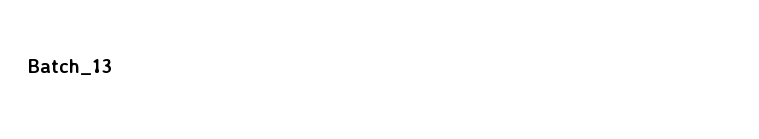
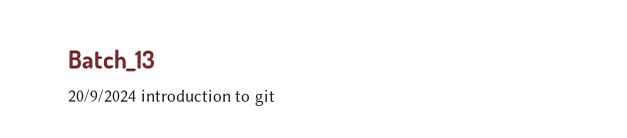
+ 20/9/2024 introduction to git

